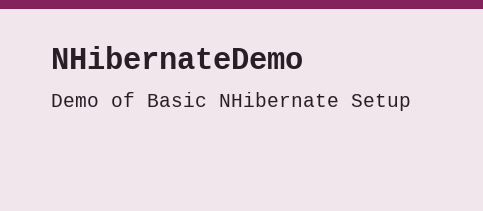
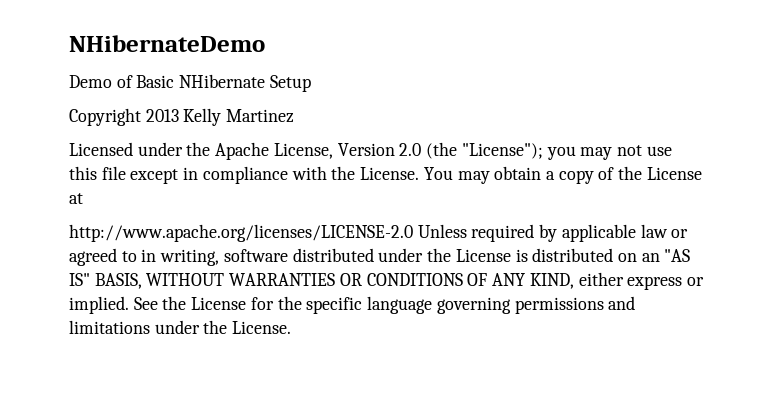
+ Copyright 2013 Kelly Martinez
+ Licensed under the Apache License, Version 2.0 (the "License"); you may not use this file except in compliance with the License. You may obtain a copy of the License at
+ http://www.apache.org/licenses/LICENSE-2.0 Unless required by applicable law or agreed to in writing, software distributed under the License is distributed on an "AS IS" BASIS, WITHOUT WARRANTIES OR CONDITIONS OF ANY KIND, either express or implied. See the License for the specific language governing permissions and limitations under the License.

